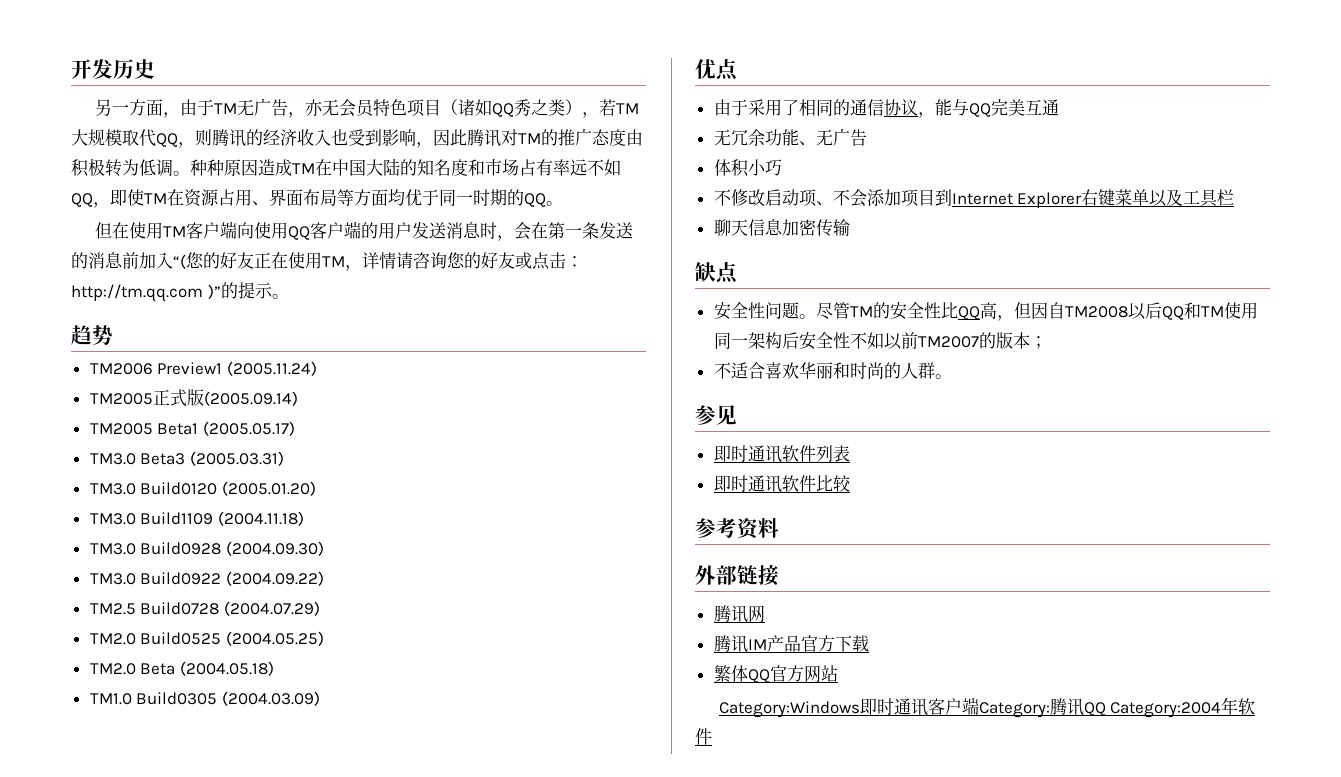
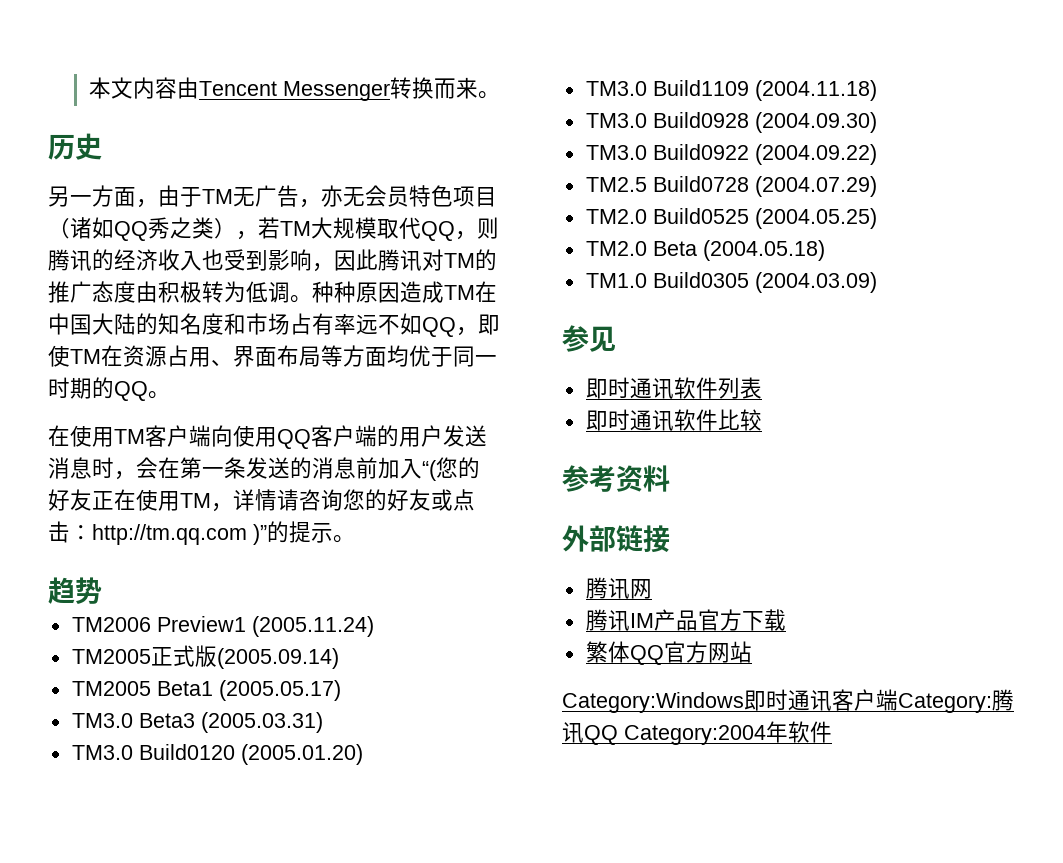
- 开发历史
+ 本文内容由Tencent Messenger转换而来。
+ 历史
- 但在使用TM客户端向使用QQ客户端的用户发送消息时，会在第一条发送的消息前加入“(您的好友正在使用TM，详情请咨询您的好友或点击：http://tm.qq.com )”的提示。
+ 在使用TM客户端向使用QQ客户端的用户发送消息时，会在第一条发送的消息前加入“(您的好友正在使用TM，详情请咨询您的好友或点击：http://tm.qq.com )”的提示。
- 优点
- 由于采用了相同的通信协议，能与QQ完美互通
- 无冗余功能、无广告
- 体积小巧
- 不修改启动项、不会添加项目到Internet Explorer右键菜单以及工具栏
- 聊天信息加密传输
- 缺点
- 安全性问题。尽管TM的安全性比QQ高，但因自TM2008以后QQ和TM使用同一架构后安全性不如以前TM2007的版本；
- 不适合喜欢华丽和时尚的人群。

